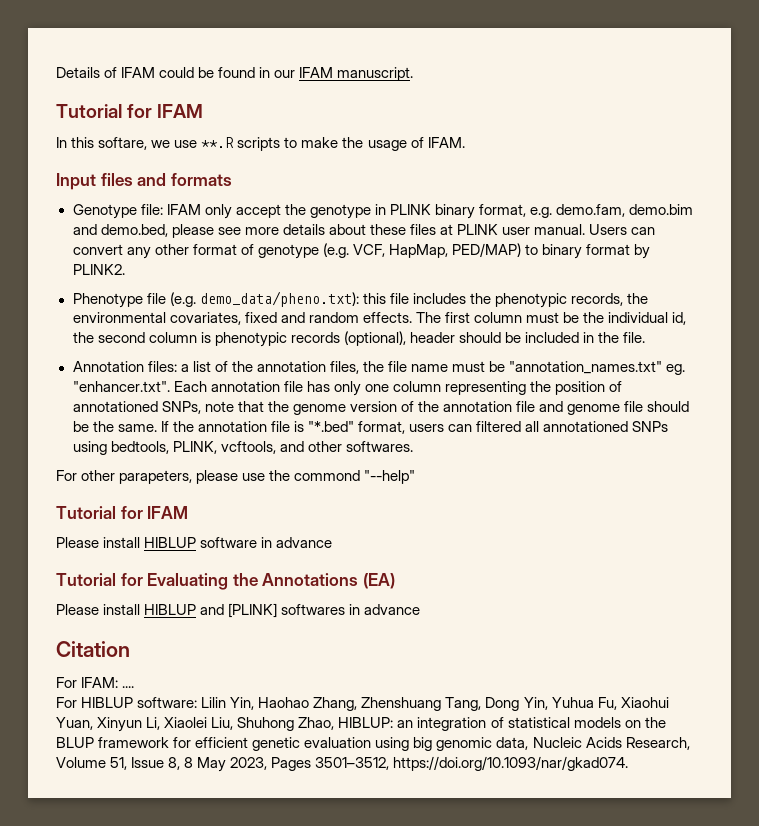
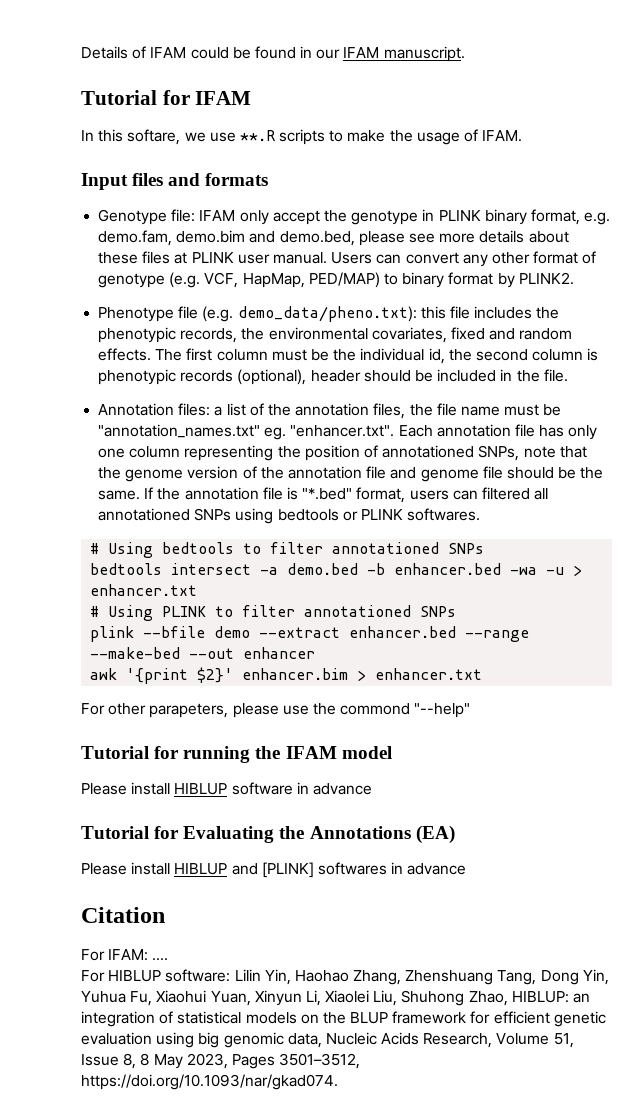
- If the annotation file is "*.bed" format, users can filtered all annotationed SNPs using bedtools, PLINK, vcftools, and other softwares.
+ If the annotation file is "*.bed" format, users can filtered all annotationed SNPs using bedtools or PLINK softwares.
+ # Using bedtools to filter annotationed SNPs
+ bedtools intersect -a demo.bed -b enhancer.bed -wa -u > enhancer.txt
+ # Using PLINK to filter annotationed SNPs
+ plink --bfile demo --extract enhancer.bed --range --make-bed --out enhancer
+ awk '{print $2}' enhancer.bim > enhancer.txt
  For other parapeters, please use the commond "--help"
- Tutorial for IFAM
+ Tutorial for running the IFAM model

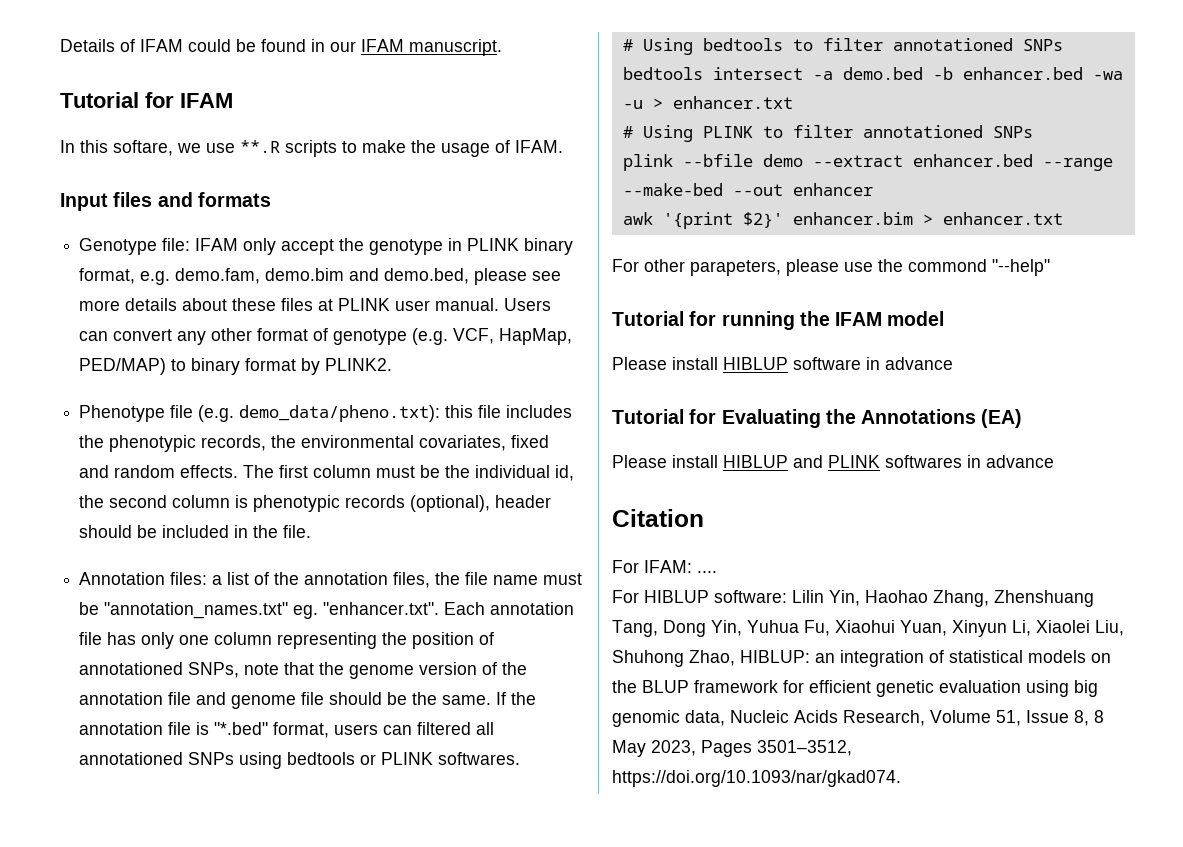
- Please install HIBLUP and [PLINK] softwares in advance
+ Please install HIBLUP and PLINK softwares in advance

